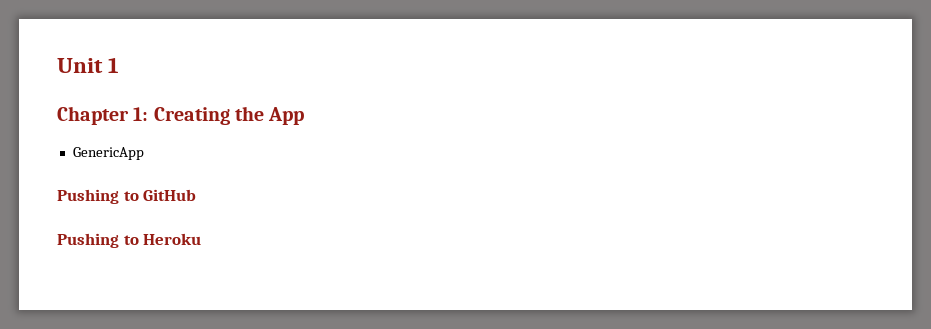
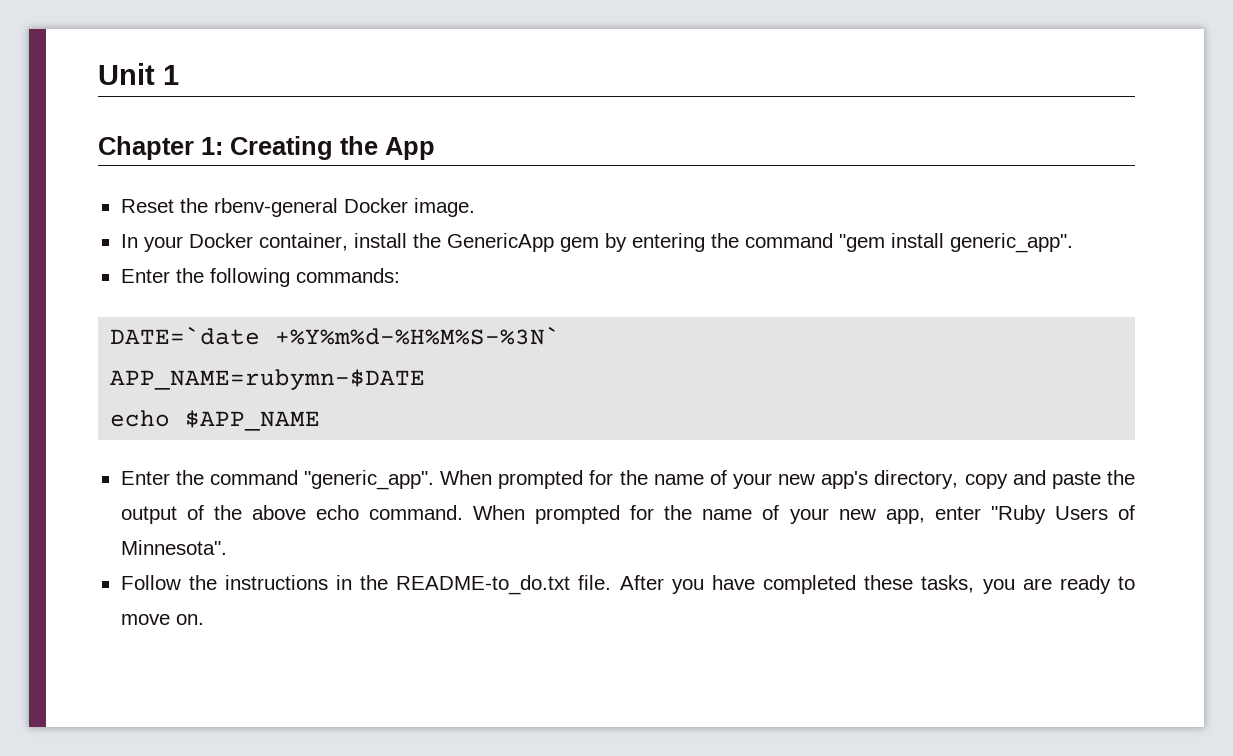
- GenericApp
- Pushing to GitHub
- Pushing to Heroku
+ Reset the rbenv-general Docker image.
+ In your Docker container, install the GenericApp gem by entering the command "gem install generic_app".
+ Enter the following commands:
+ DATE=`date +%Y%m%d-%H%M%S-%3N`
+ APP_NAME=rubymn-$DATE
+ echo $APP_NAME
+ Enter the command "generic_app". When prompted for the name of your new app's directory, copy and paste the output of the above echo command. When prompted for the name of your new app, enter "Ruby Users of Minnesota".
+ Follow the instructions in the README-to_do.txt file. After you have completed these tasks, you are ready to move on.

